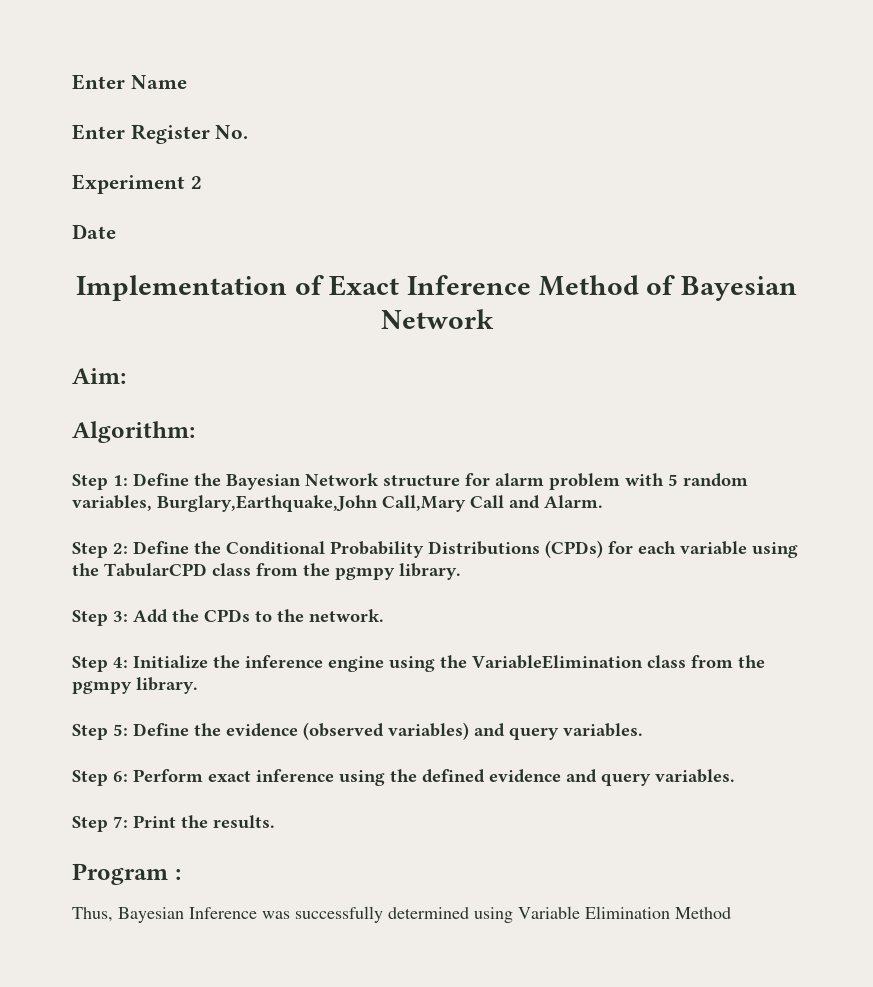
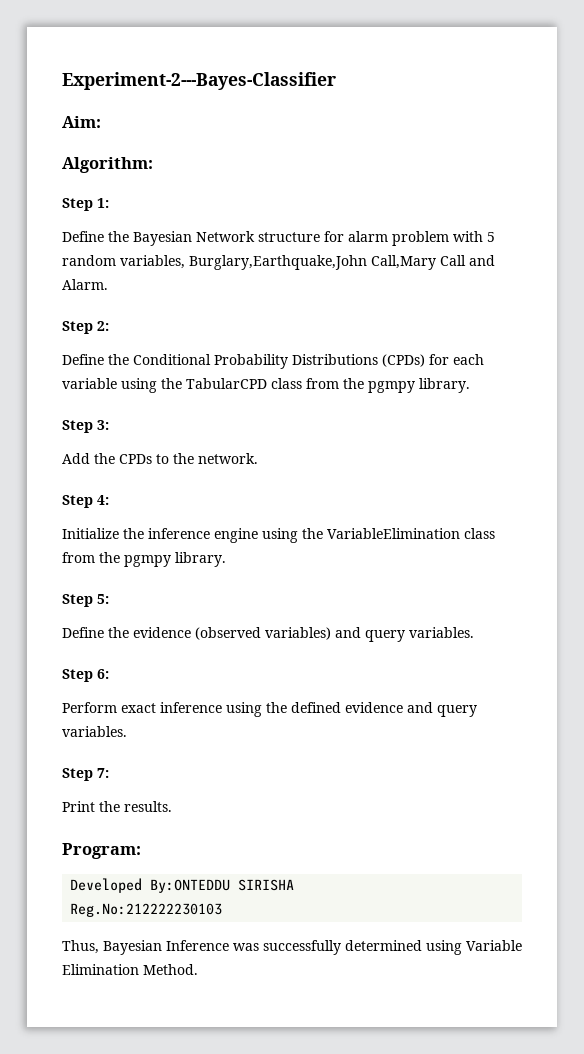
- Enter Name
- Enter Register No.
- Experiment 2
- Date
- Implementation of Exact Inference Method of Bayesian Network
+ Experiment-2---Bayes-Classifier
- Step 1: Define the Bayesian Network structure for alarm problem with 5 random variables, Burglary,Earthquake,John Call,Mary Call and Alarm.
+ Step 1:
+ Define the Bayesian Network structure for alarm problem with 5 random variables, Burglary,Earthquake,John Call,Mary Call and Alarm.
- Step 2: Define the Conditional Probability Distributions (CPDs) for each variable using the TabularCPD class from the pgmpy library.
+ Step 2:
+ Define the Conditional Probability Distributions (CPDs) for each variable using the TabularCPD class from the pgmpy library.
- Step 3: Add the CPDs to the network.
+ Step 3:
+ Add the CPDs to the network.
- Step 4: Initialize the inference engine using the VariableElimination class from the pgmpy library.
+ Step 4:
+ Initialize the inference engine using the VariableElimination class from the pgmpy library.
- Step 5: Define the evidence (observed variables) and query variables.
+ Step 5:
+ Define the evidence (observed variables) and query variables.
- Step 6: Perform exact inference using the defined evidence and query variables.
+ Step 6:
+ Perform exact inference using the defined evidence and query variables.
- Step 7: Print the results.
+ Step 7:
+ Print the results.
- Program :
+ Program:
+ Developed By:ONTEDDU SIRISHA
+ Reg.No:212222230103
- Thus, Bayesian Inference was successfully determined using Variable Elimination Method
+ Thus, Bayesian Inference was successfully determined using Variable Elimination Method.

